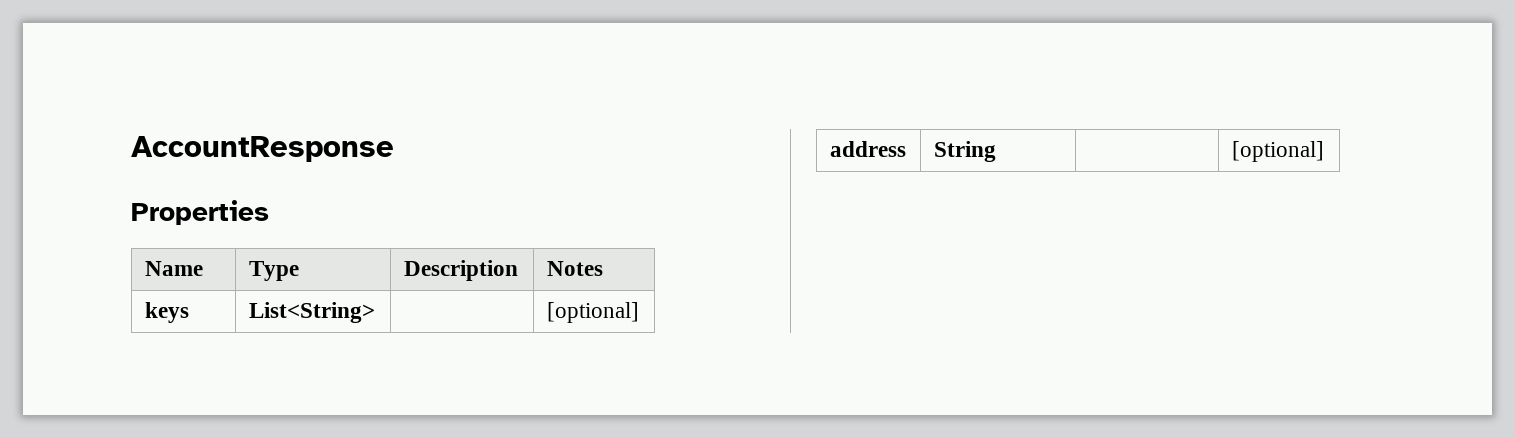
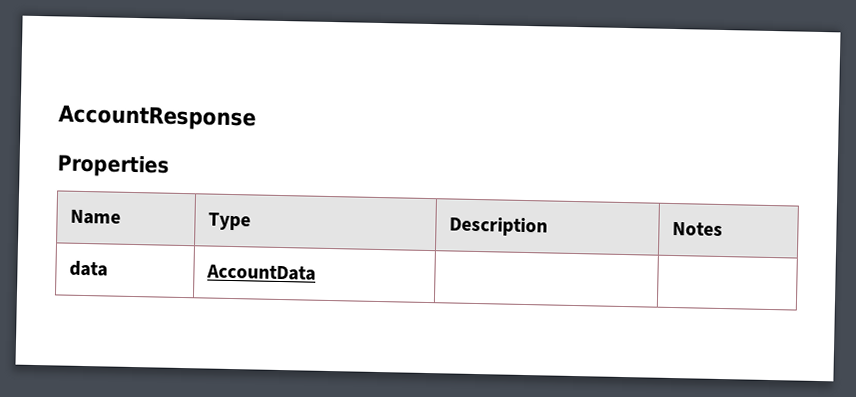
- keys | List<String> | | [optional]
- address | String | | [optional]
+ data | AccountData | |

